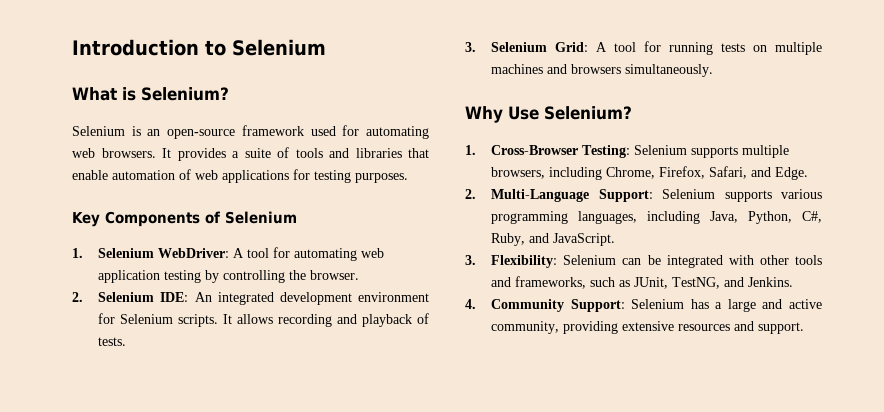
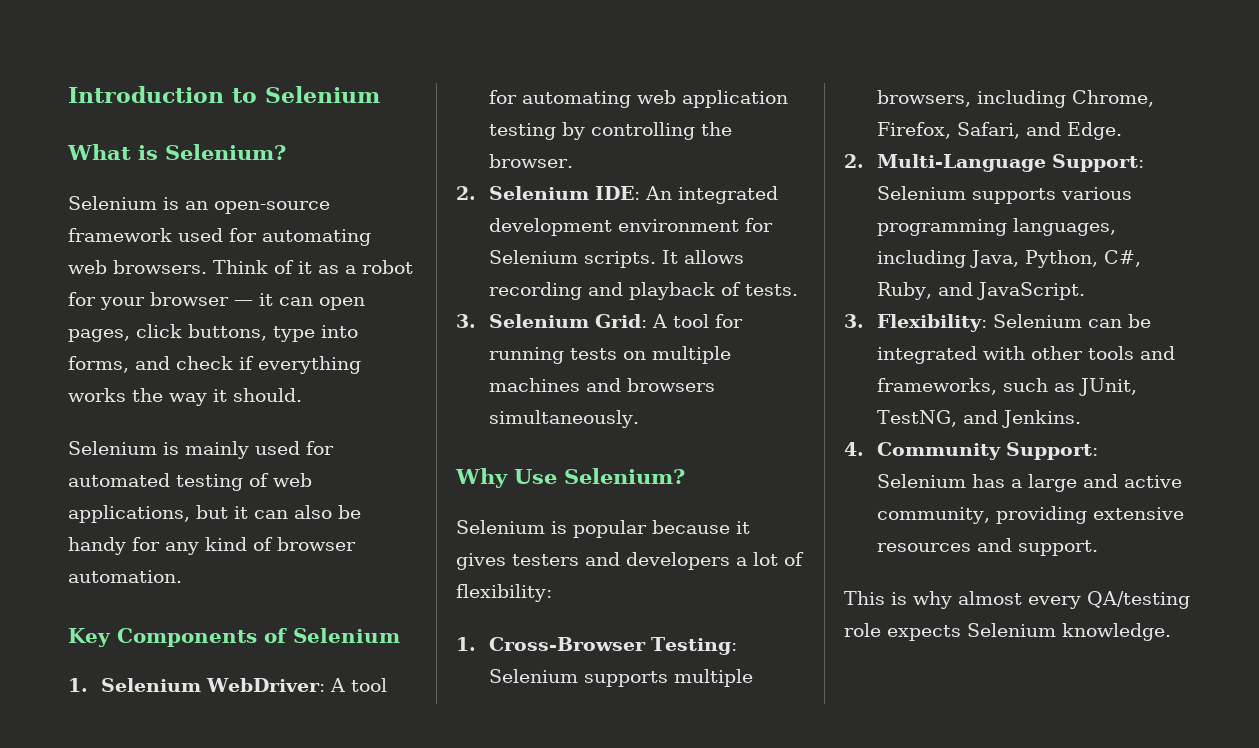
- It provides a suite of tools and libraries that enable automation of web applications for testing purposes.
+ Think of it as a robot for your browser — it can open pages, click buttons, type into forms, and check if everything works the way it should.
+ Selenium is mainly used for automated testing of web applications, but it can also be handy for any kind of browser automation.
+ Selenium is popular because it gives testers and developers a lot of flexibility:
+ This is why almost every QA/testing role expects Selenium knowledge.

